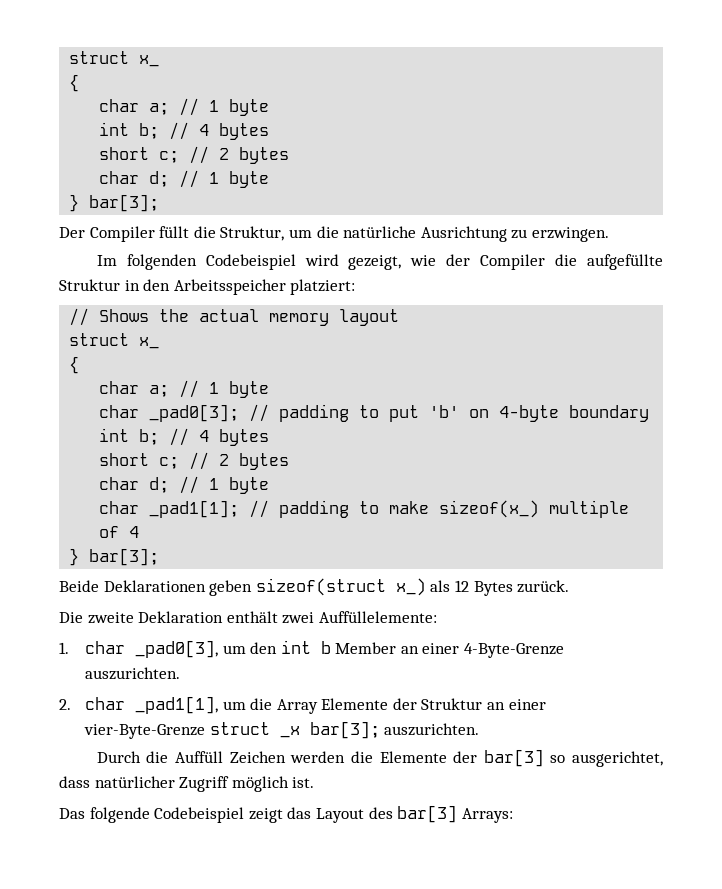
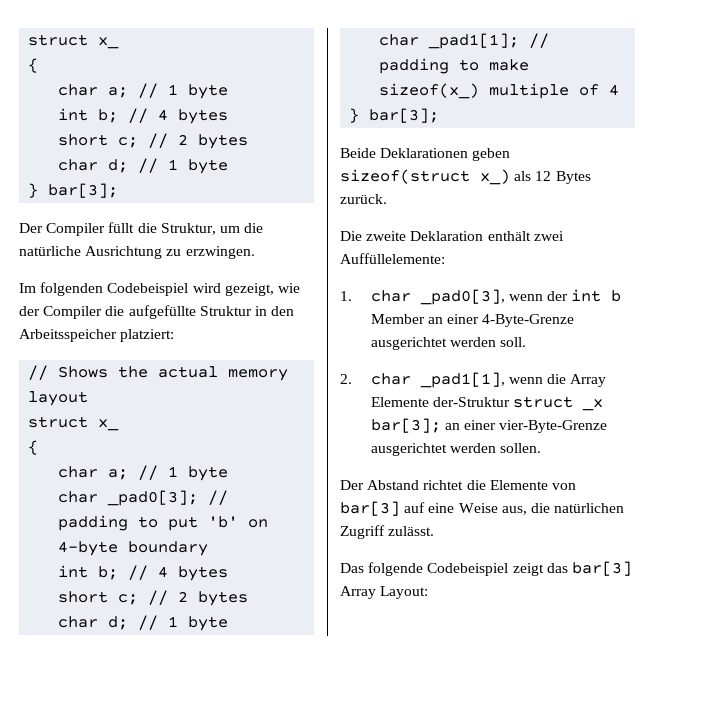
- 1. char _pad0[3], um den int b Member an einer 4-Byte-Grenze auszurichten.
+ 1. char _pad0[3], wenn der int b Member an einer 4-Byte-Grenze ausgerichtet werden soll.
- 2. char _pad1[1], um die Array Elemente der Struktur an einer vier-Byte-Grenze struct _x bar[3]; auszurichten.
- Durch die Auffüll Zeichen werden die Elemente der bar[3] so ausgerichtet, dass natürlicher Zugriff möglich ist.
+ 2. char _pad1[1], wenn die Array Elemente der-Struktur struct _x bar[3]; an einer vier-Byte-Grenze ausgerichtet werden sollen.
+ Der Abstand richtet die Elemente von bar[3] auf eine Weise aus, die natürlichen Zugriff zulässt.
- Das folgende Codebeispiel zeigt das Layout des bar[3] Arrays:
+ Das folgende Codebeispiel zeigt das bar[3] Array Layout:

